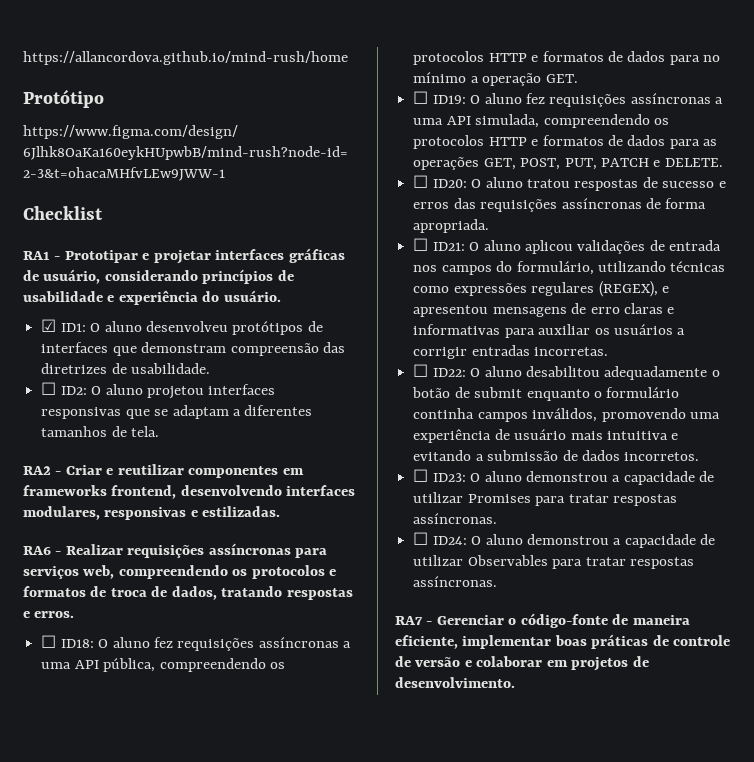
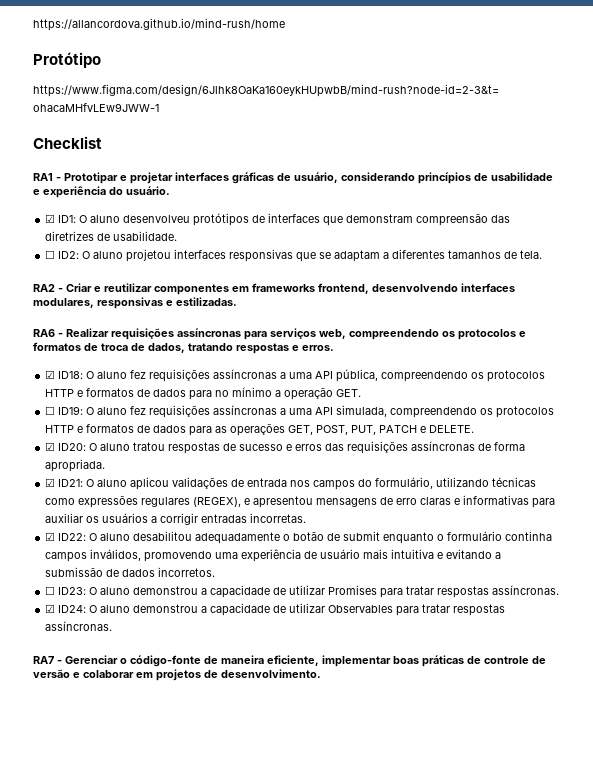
- ☐ ID18: O aluno fez requisições assíncronas a uma API pública, compreendendo os protocolos HTTP e formatos de dados para no mínimo a operação GET.
+ ☑ ID18: O aluno fez requisições assíncronas a uma API pública, compreendendo os protocolos HTTP e formatos de dados para no mínimo a operação GET.
- ☐ ID20: O aluno tratou respostas de sucesso e erros das requisições assíncronas de forma apropriada.
+ ☑ ID20: O aluno tratou respostas de sucesso e erros das requisições assíncronas de forma apropriada.
- ☐ ID21: O aluno aplicou validações de entrada nos campos do formulário, utilizando técnicas como expressões regulares (REGEX), e apresentou mensagens de erro claras e informativas para auxiliar os usuários a corrigir entradas incorretas.
+ ☑ ID21: O aluno aplicou validações de entrada nos campos do formulário, utilizando técnicas como expressões regulares (REGEX), e apresentou mensagens de erro claras e informativas para auxiliar os usuários a corrigir entradas incorretas.
- ☐ ID22: O aluno desabilitou adequadamente o botão de submit enquanto o formulário continha campos inválidos, promovendo uma experiência de usuário mais intuitiva e evitando a submissão de dados incorretos.
+ ☑ ID22: O aluno desabilitou adequadamente o botão de submit enquanto o formulário continha campos inválidos, promovendo uma experiência de usuário mais intuitiva e evitando a submissão de dados incorretos.
- ☐ ID24: O aluno demonstrou a capacidade de utilizar Observables para tratar respostas assíncronas.
+ ☑ ID24: O aluno demonstrou a capacidade de utilizar Observables para tratar respostas assíncronas.

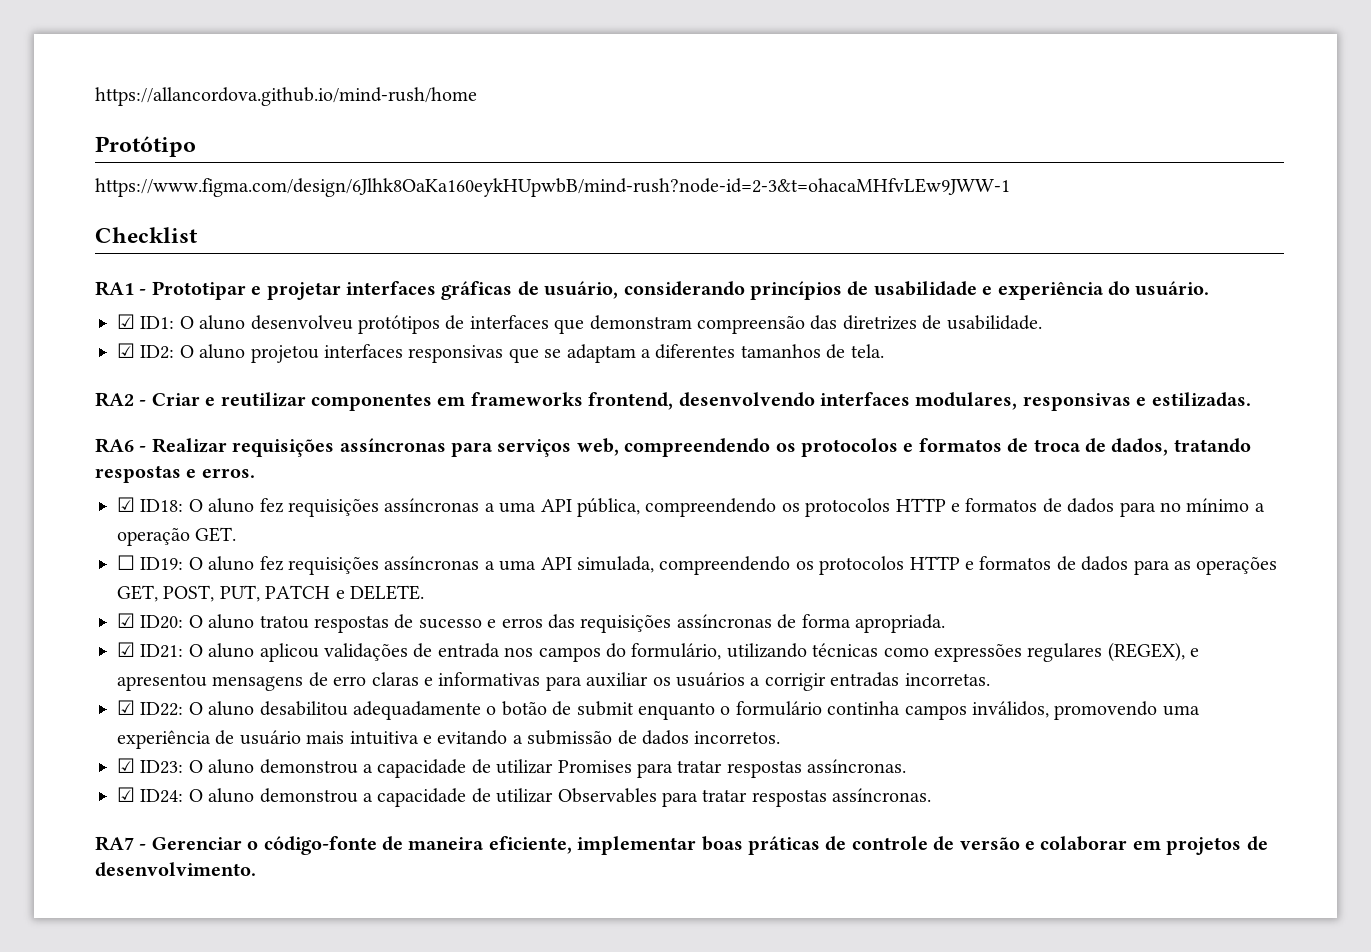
- ☐ ID2: O aluno projetou interfaces responsivas que se adaptam a diferentes tamanhos de tela.
+ ☑ ID2: O aluno projetou interfaces responsivas que se adaptam a diferentes tamanhos de tela.
- ☐ ID23: O aluno demonstrou a capacidade de utilizar Promises para tratar respostas assíncronas.
+ ☑ ID23: O aluno demonstrou a capacidade de utilizar Promises para tratar respostas assíncronas.

